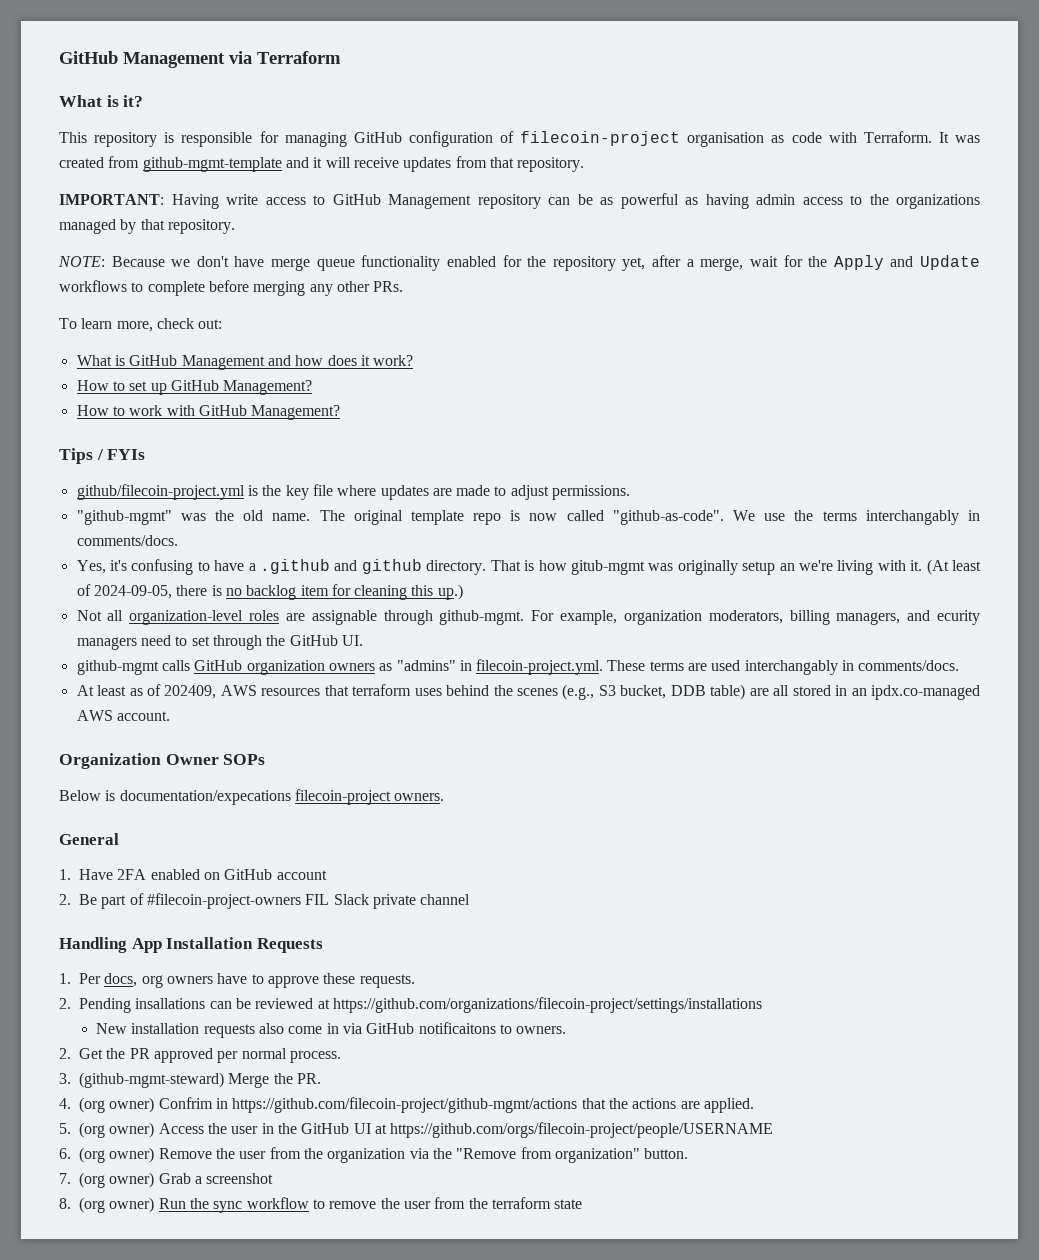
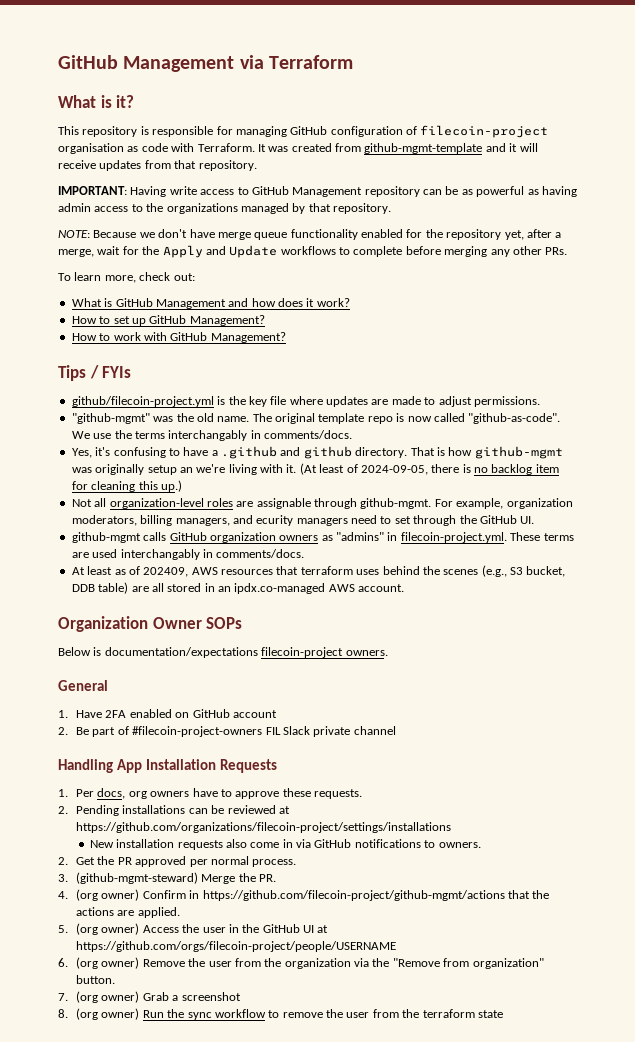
- That is how gitub-mgmt was originally setup an we're living with it.
+ That is how github-mgmt was originally setup an we're living with it.
- Below is documentation/expecations filecoin-project owners.
+ Below is documentation/expectations filecoin-project owners.
- 2. Pending insallations can be reviewed at https://github.com/organizations/filecoin-project/settings/installations
+ 2. Pending installations can be reviewed at https://github.com/organizations/filecoin-project/settings/installations
- New installation requests also come in via GitHub notificaitons to owners.
+ New installation requests also come in via GitHub notifications to owners.
- 4. (org owner) Confrim in https://github.com/filecoin-project/github-mgmt/actions that the actions are applied.
+ 4. (org owner) Confirm in https://github.com/filecoin-project/github-mgmt/actions that the actions are applied.

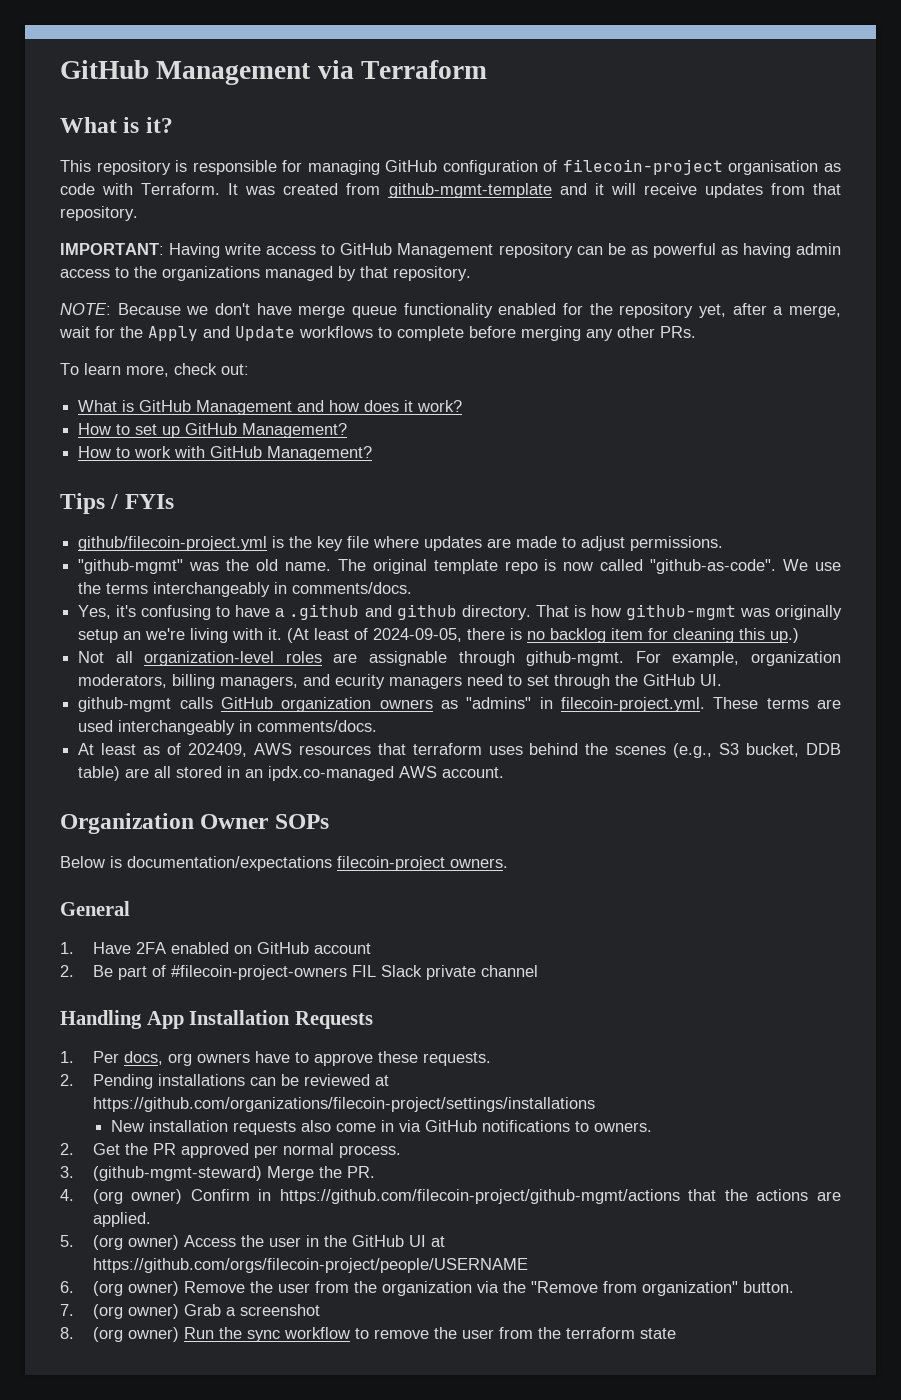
- We use the terms interchangably in comments/docs.
+ We use the terms interchangeably in comments/docs.
- github-mgmt calls GitHub organization owners as "admins" in filecoin-project.yml. These terms are used interchangably in comments/docs.
+ github-mgmt calls GitHub organization owners as "admins" in filecoin-project.yml. These terms are used interchangeably in comments/docs.

